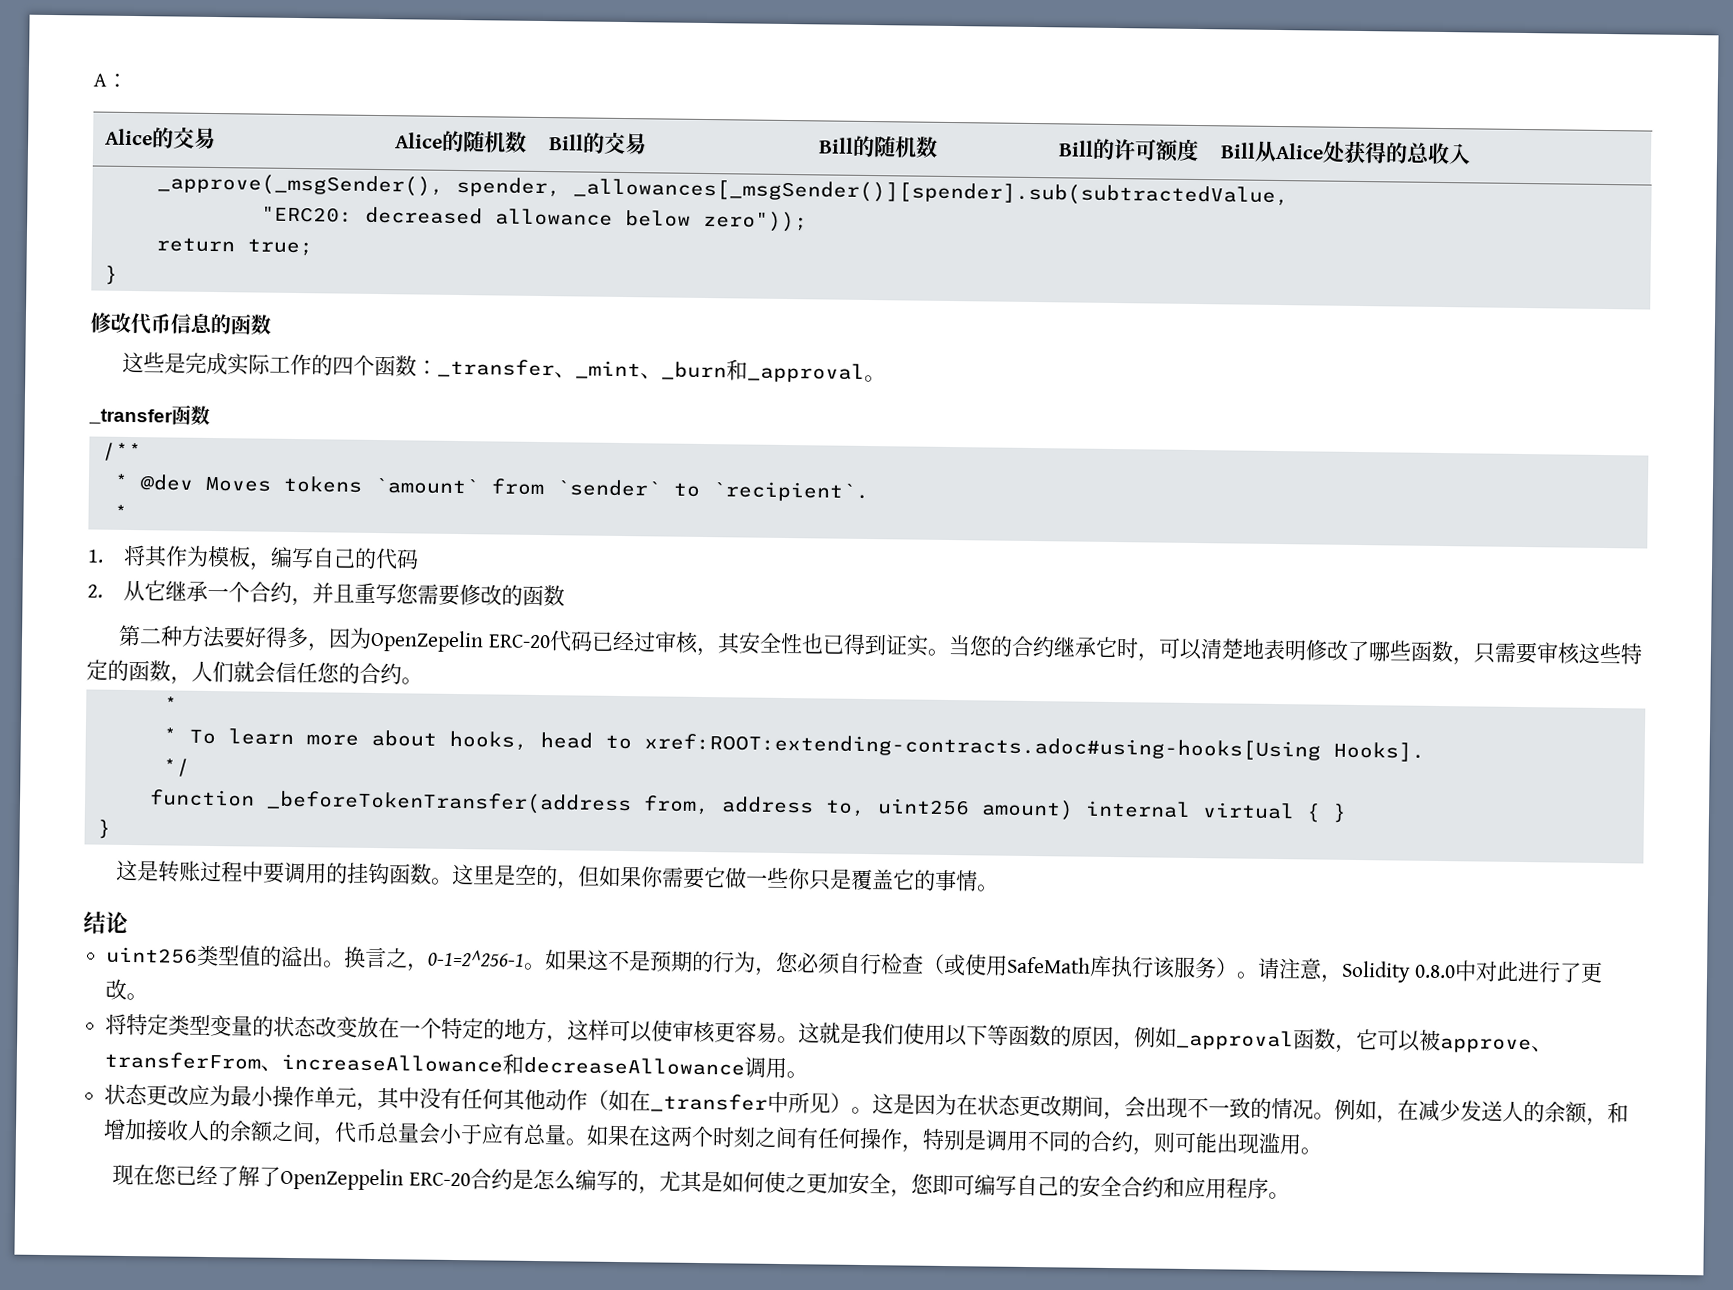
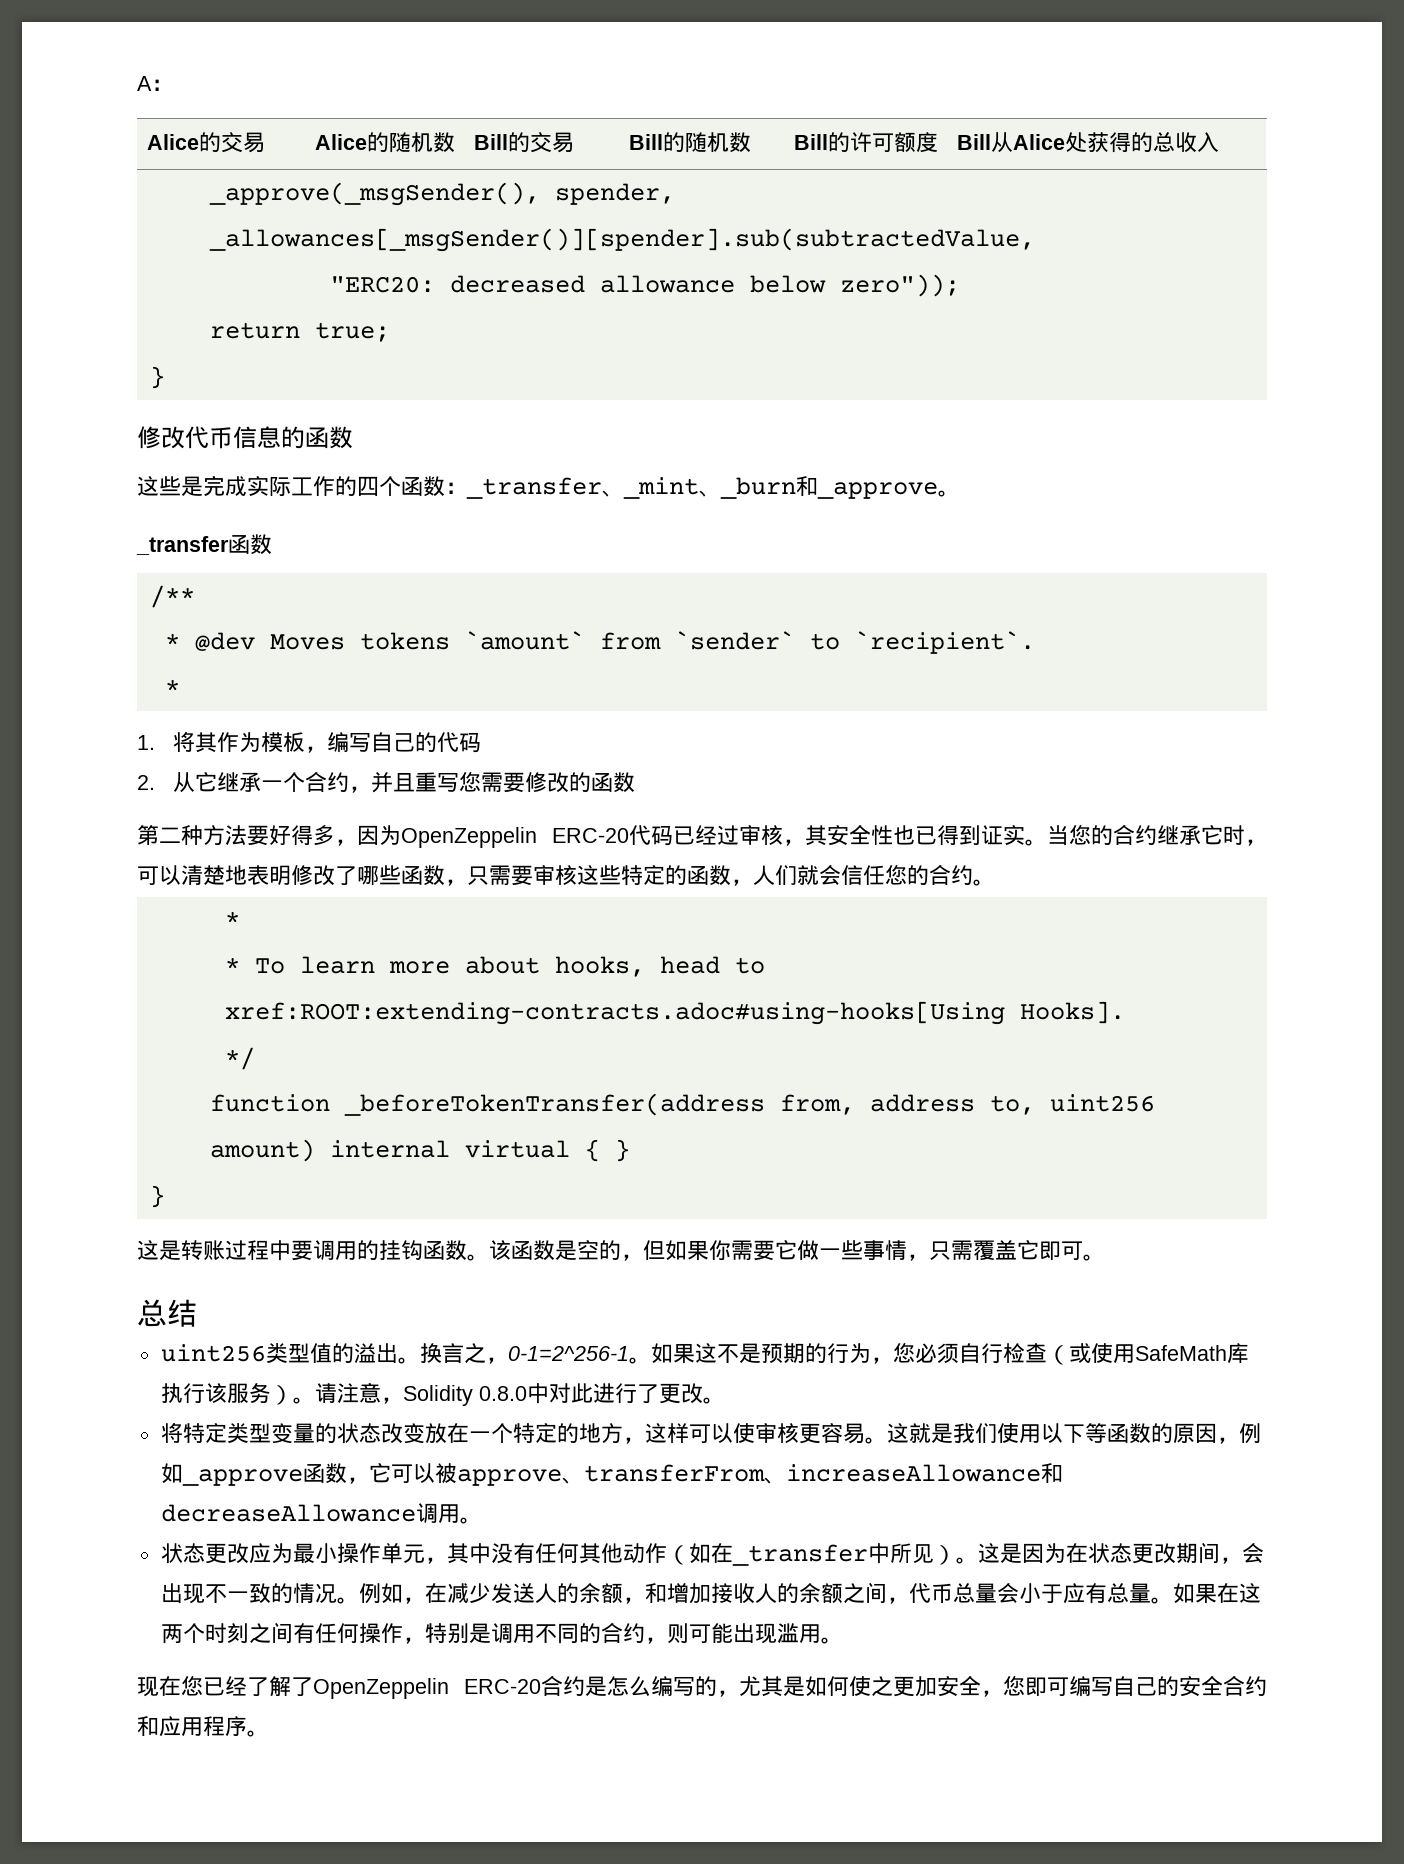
- 这些是完成实际工作的四个函数：_transfer、_mint、_burn和_approval。
+ 这些是完成实际工作的四个函数：_transfer、_mint、_burn和_approve。
- 第二种方法要好得多，因为OpenZepelin ERC-20代码已经过审核，其安全性也已得到证实。
+ 第二种方法要好得多，因为OpenZeppelin ERC-20代码已经过审核，其安全性也已得到证实。
- 这里是空的，但如果你需要它做一些你只是覆盖它的事情。
- 结论
+ 该函数是空的，但如果你需要它做一些事情，只需覆盖它即可。
+ 总结
- 这就是我们使用以下等函数的原因，例如_approval函数，它可以被approve、transferFrom、increaseAllowance和decreaseAllowance调用。
+ 这就是我们使用以下等函数的原因，例如_approve函数，它可以被approve、transferFrom、increaseAllowance和decreaseAllowance调用。

